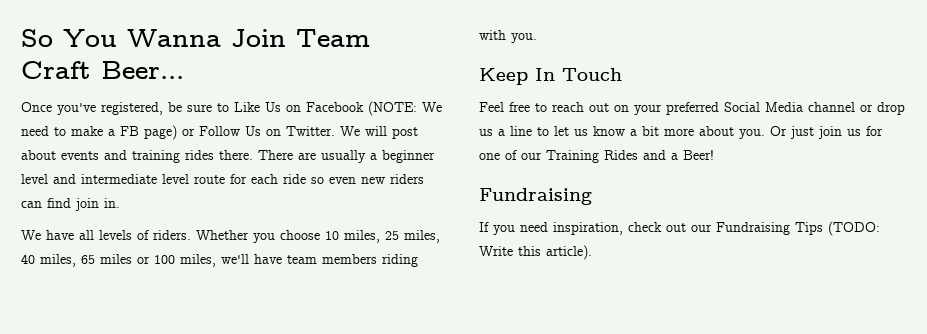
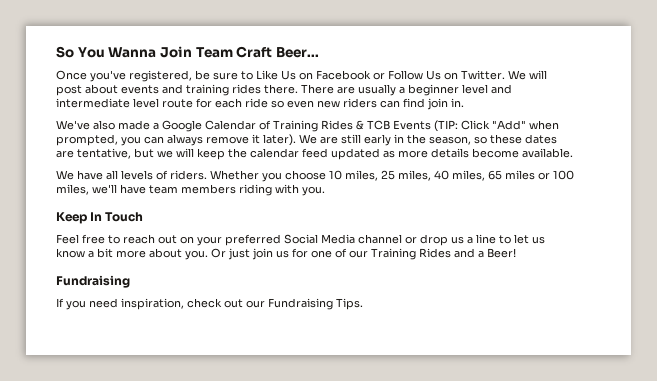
- Once you've registered, be sure to Like Us on Facebook (NOTE: We need to make a FB page) or Follow Us on Twitter.
+ Once you've registered, be sure to Like Us on Facebook or Follow Us on Twitter.
+ We've also made a Google Calendar of Training Rides & TCB Events (TIP: Click "Add" when prompted, you can always remove it later). We are still early in the season, so these dates are tentative, but we will keep the calendar feed updated as more details become available.
- If you need inspiration, check out our Fundraising Tips (TODO: Write this article).
+ If you need inspiration, check out our Fundraising Tips.

